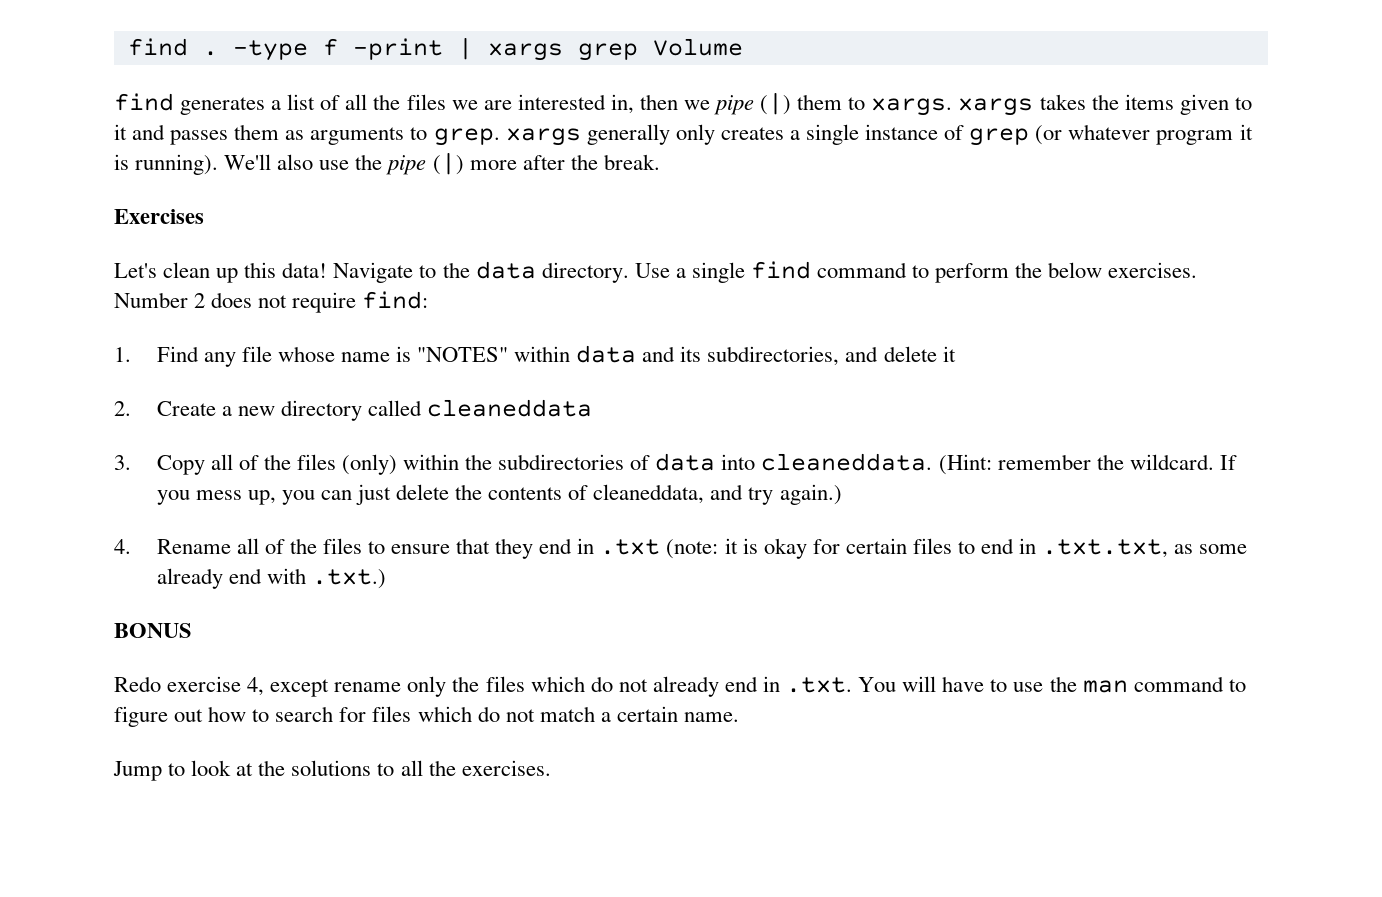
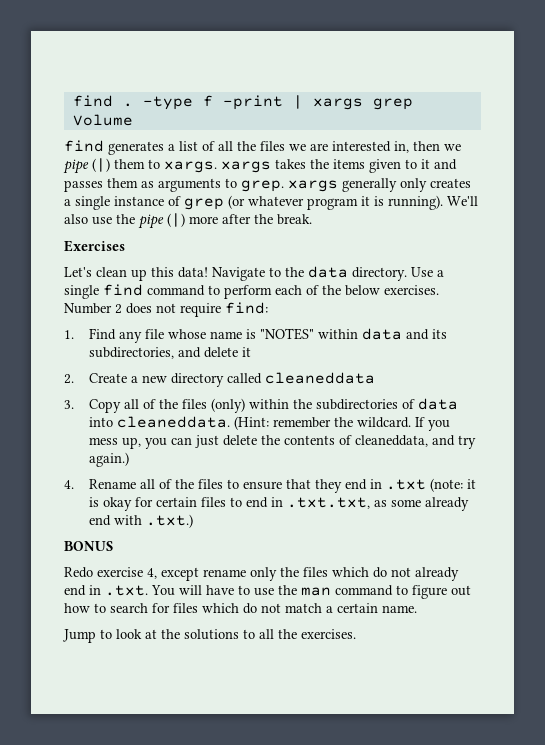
- Use a single find command to perform the below exercises.
+ Use a single find command to perform each of the below exercises.

